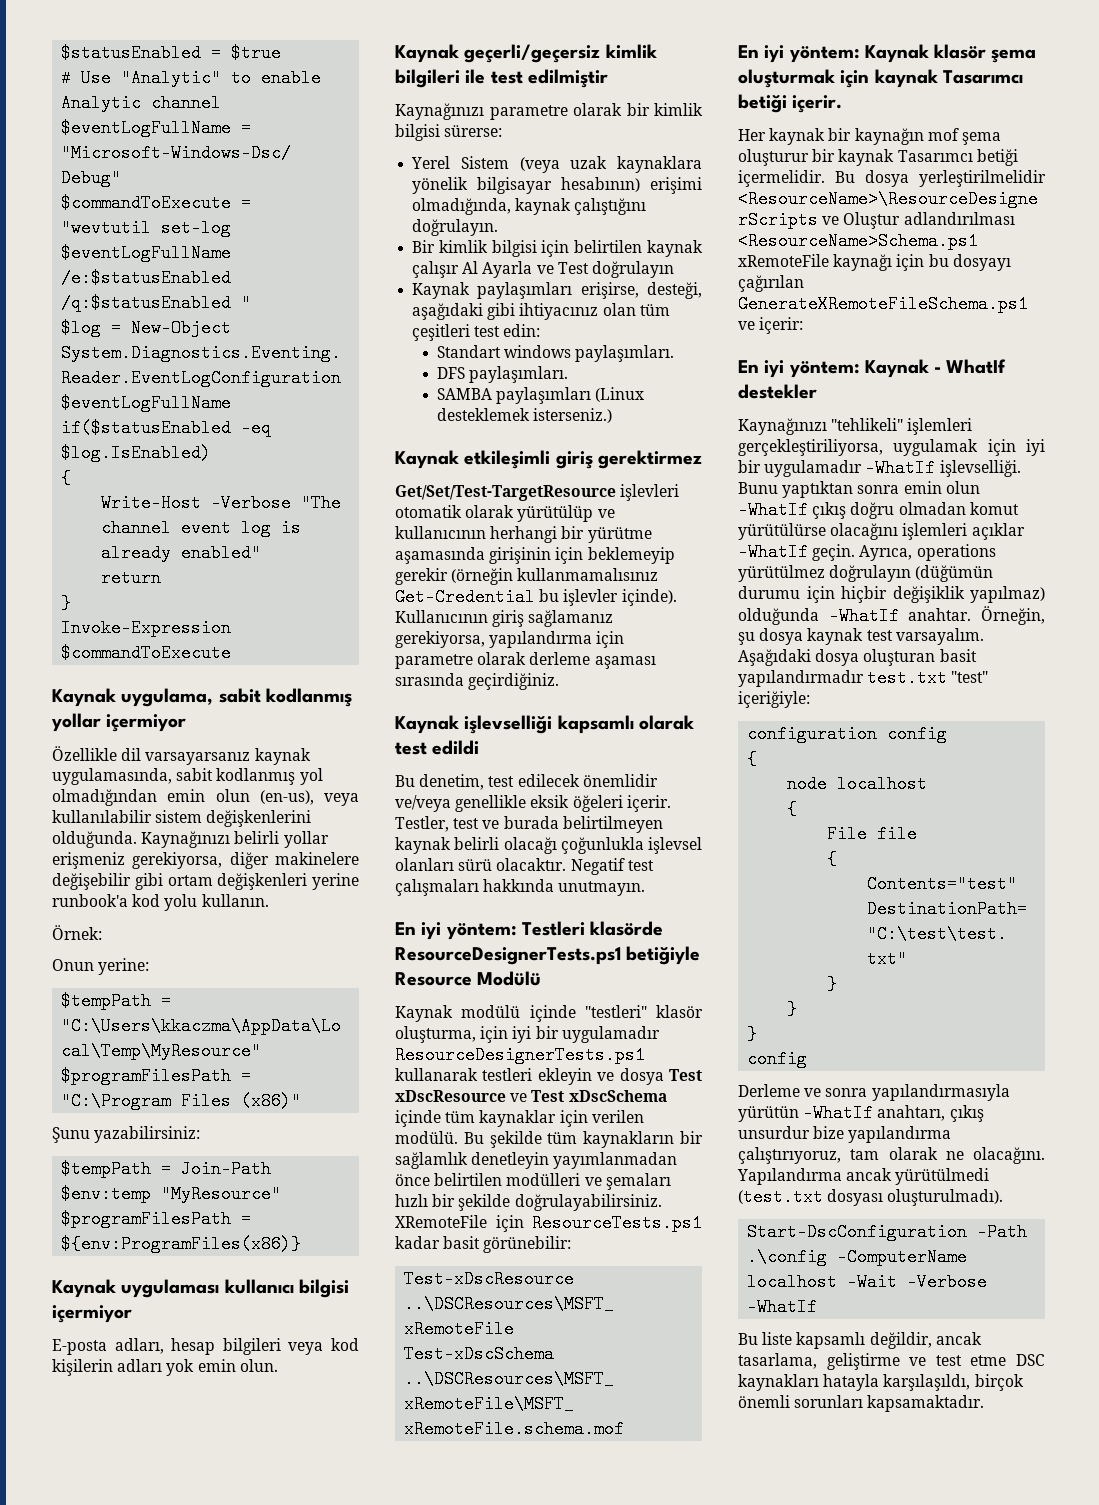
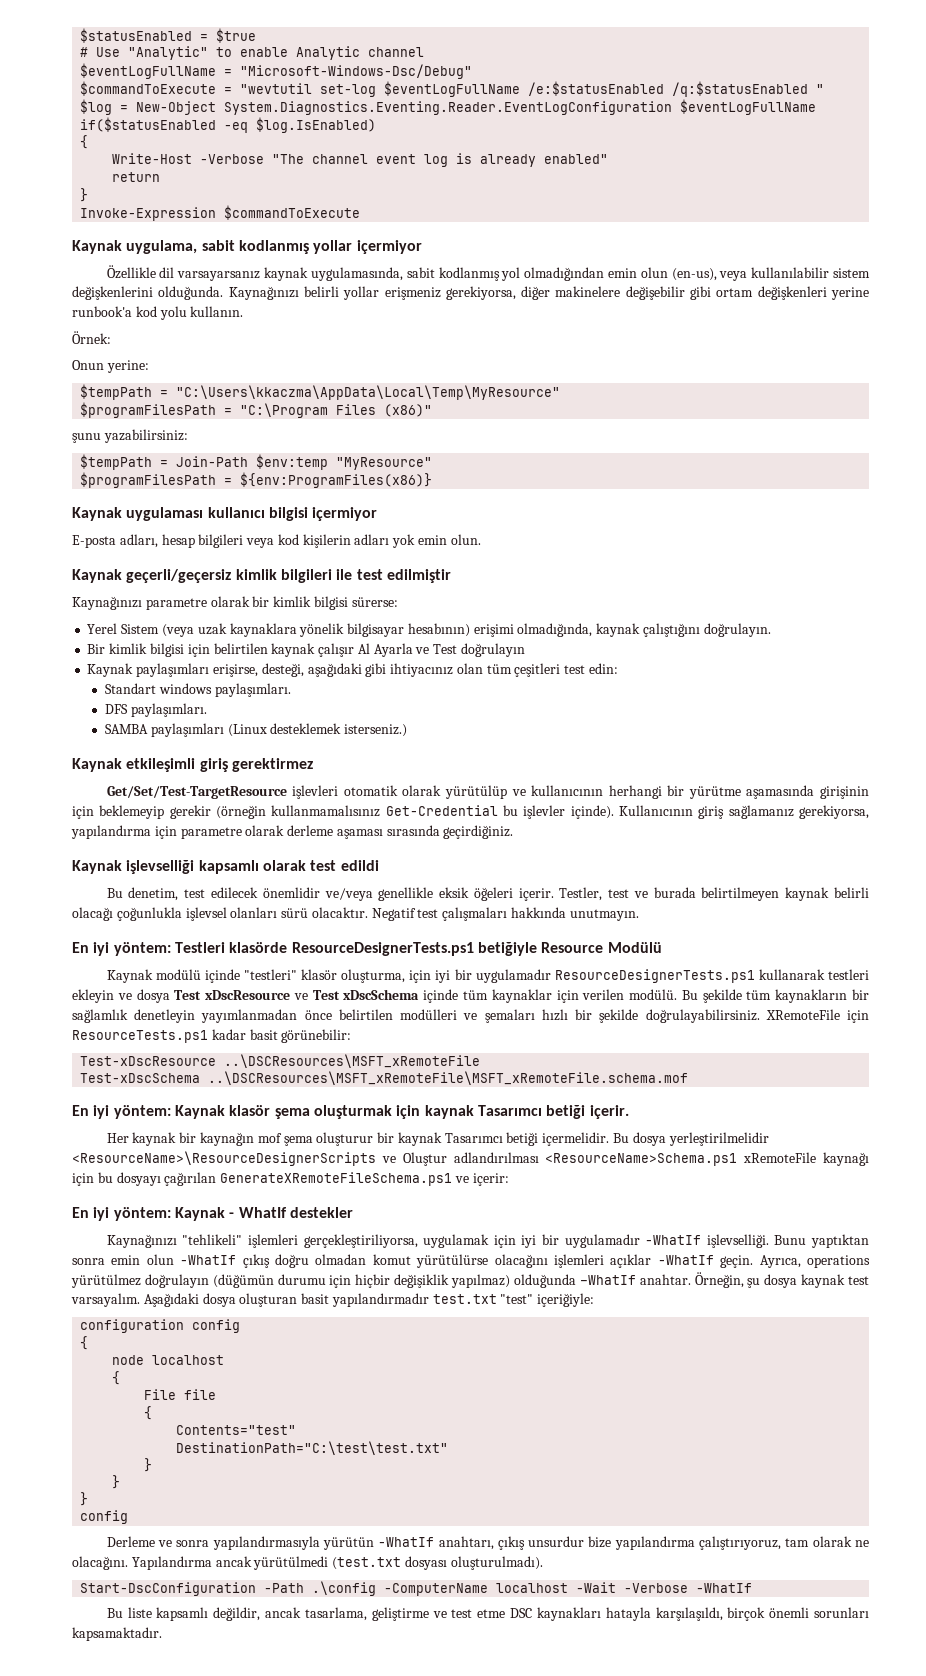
- Şunu yazabilirsiniz:
+ şunu yazabilirsiniz:

